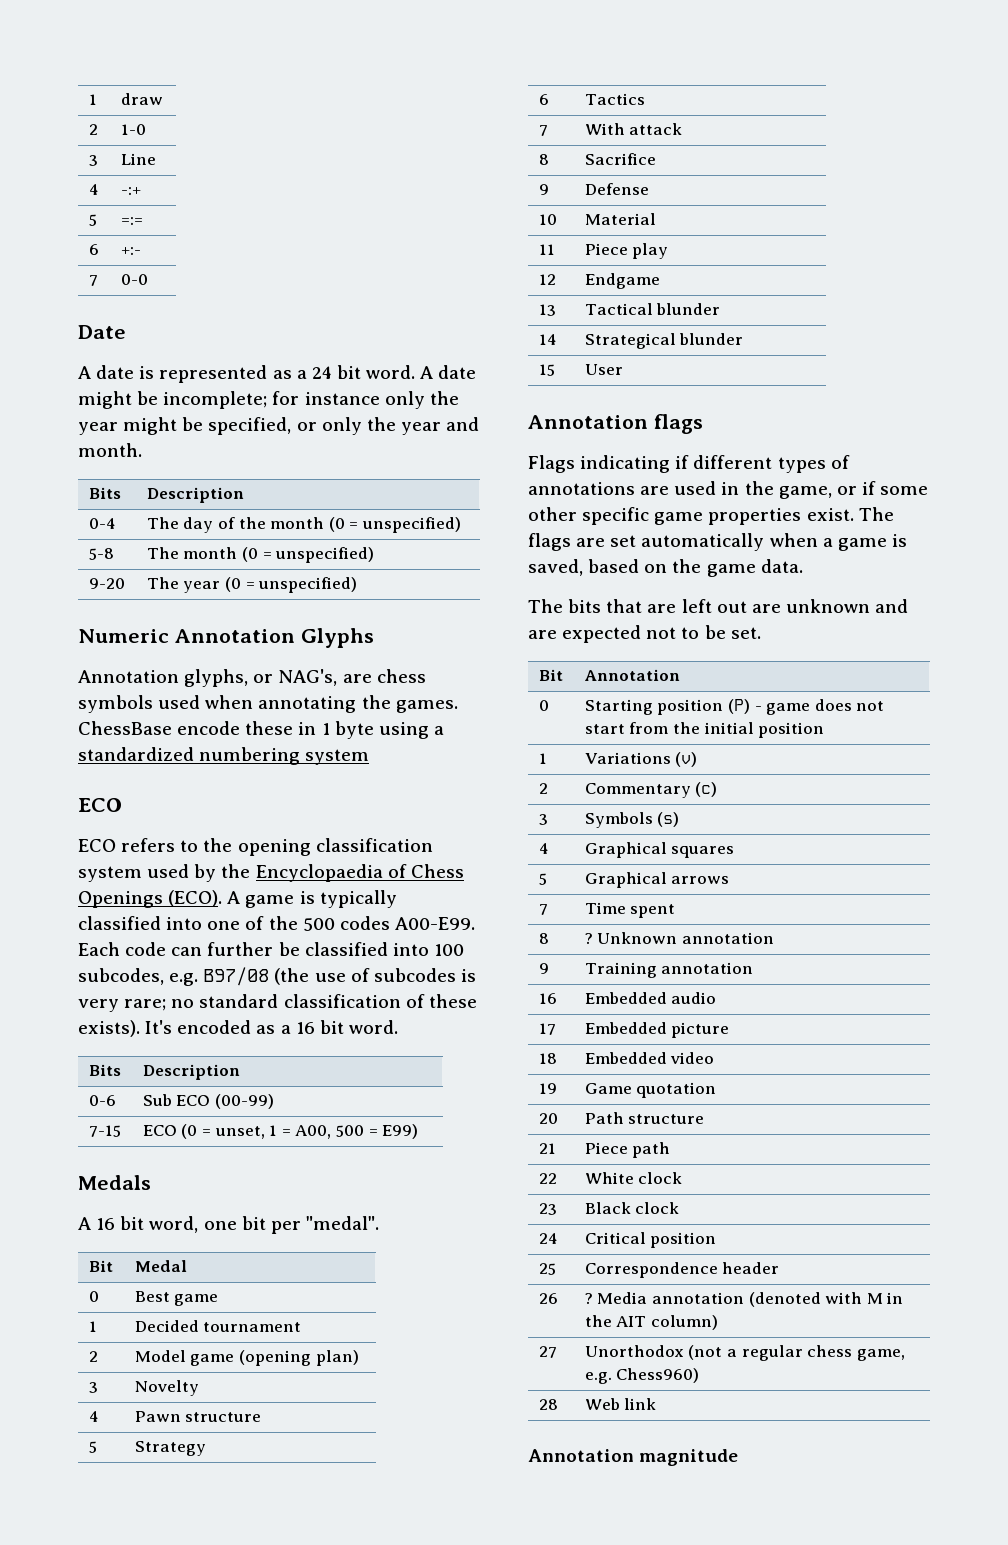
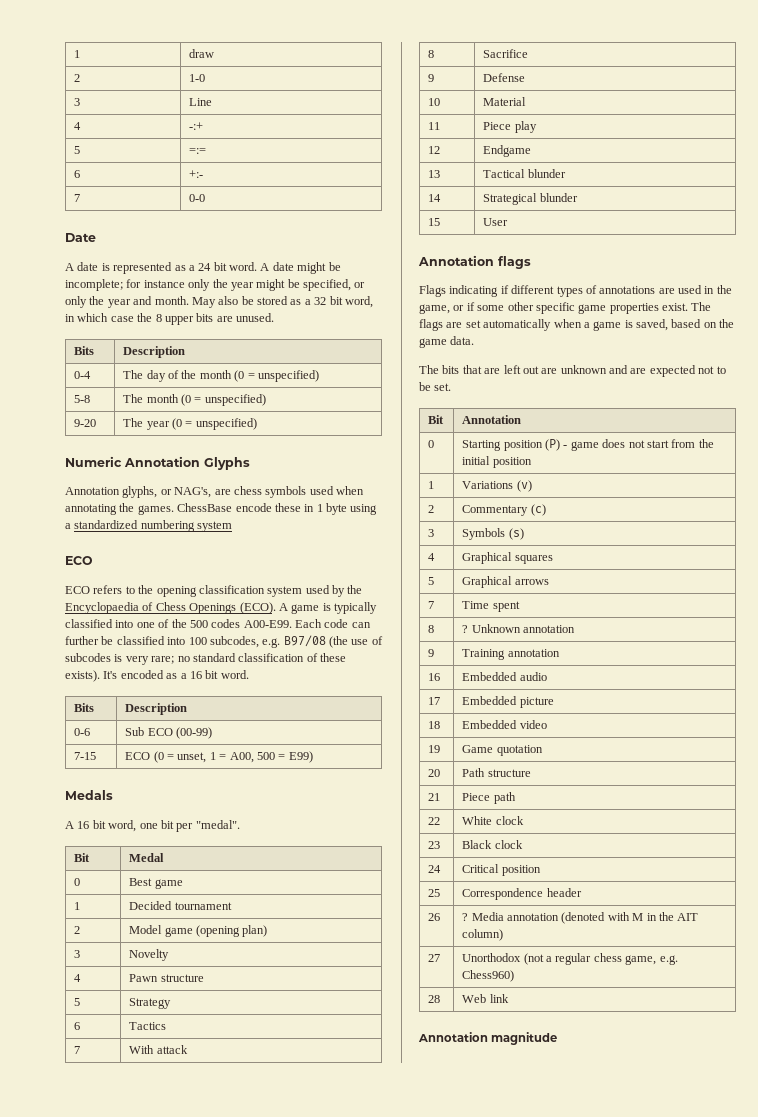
+ May also be stored as a 32 bit word, in which case the 8 upper bits are unused.

